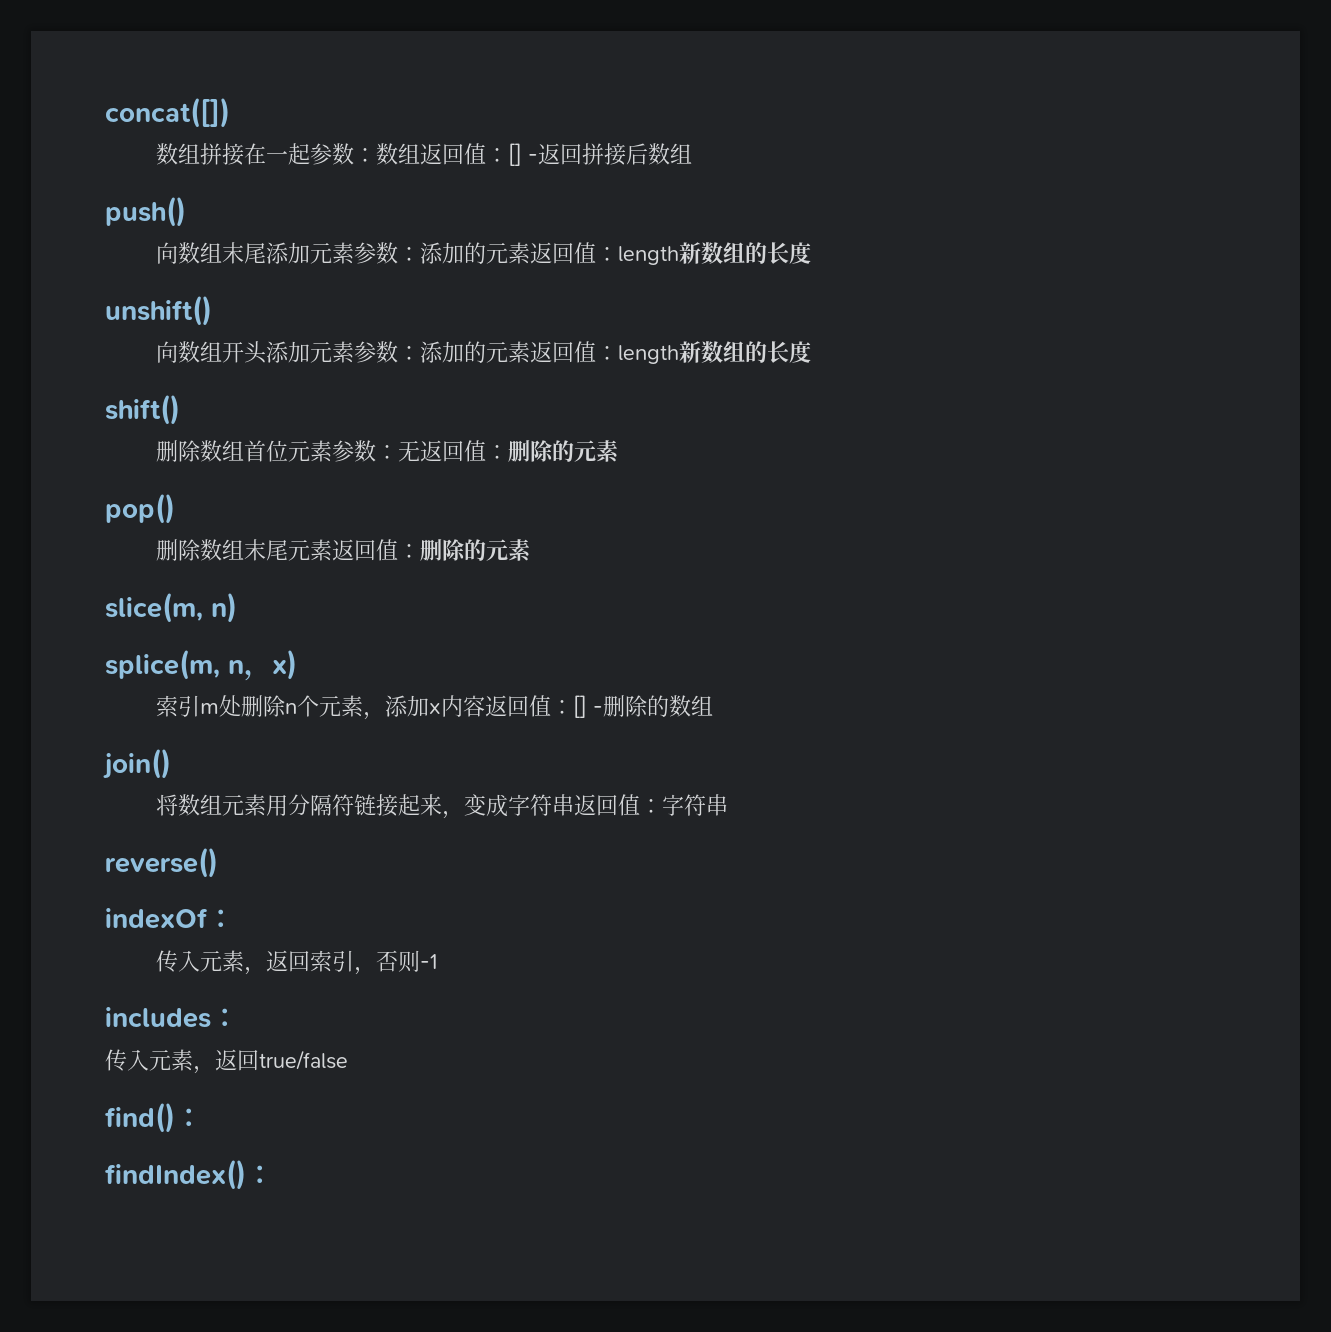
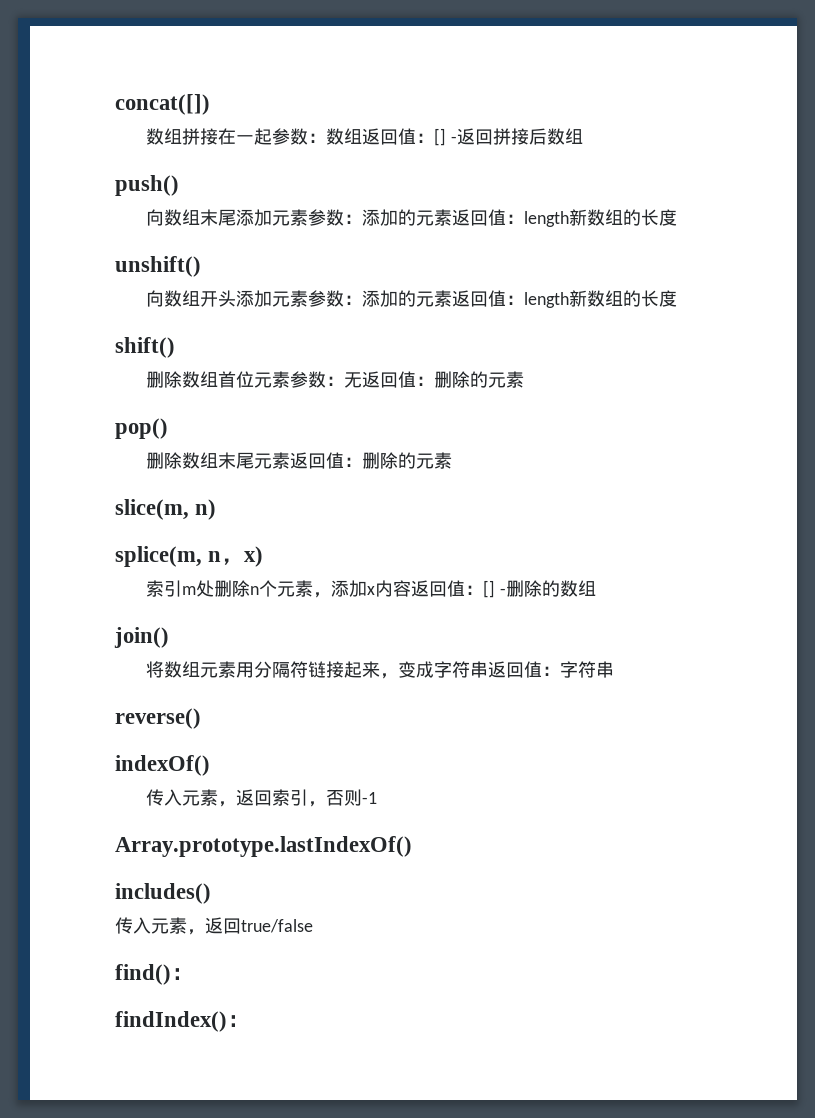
- indexOf：
+ indexOf()
- includes：
+ Array.prototype.lastIndexOf()
+ includes()

